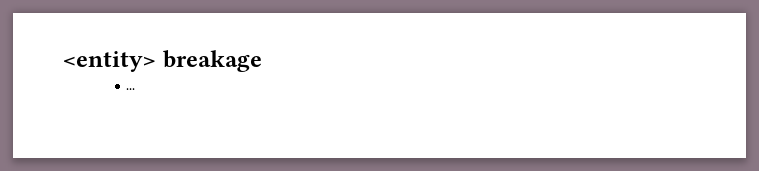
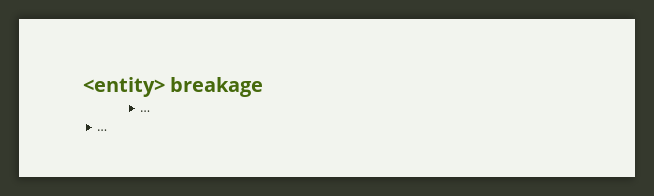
  <entity> breakage
+ …

